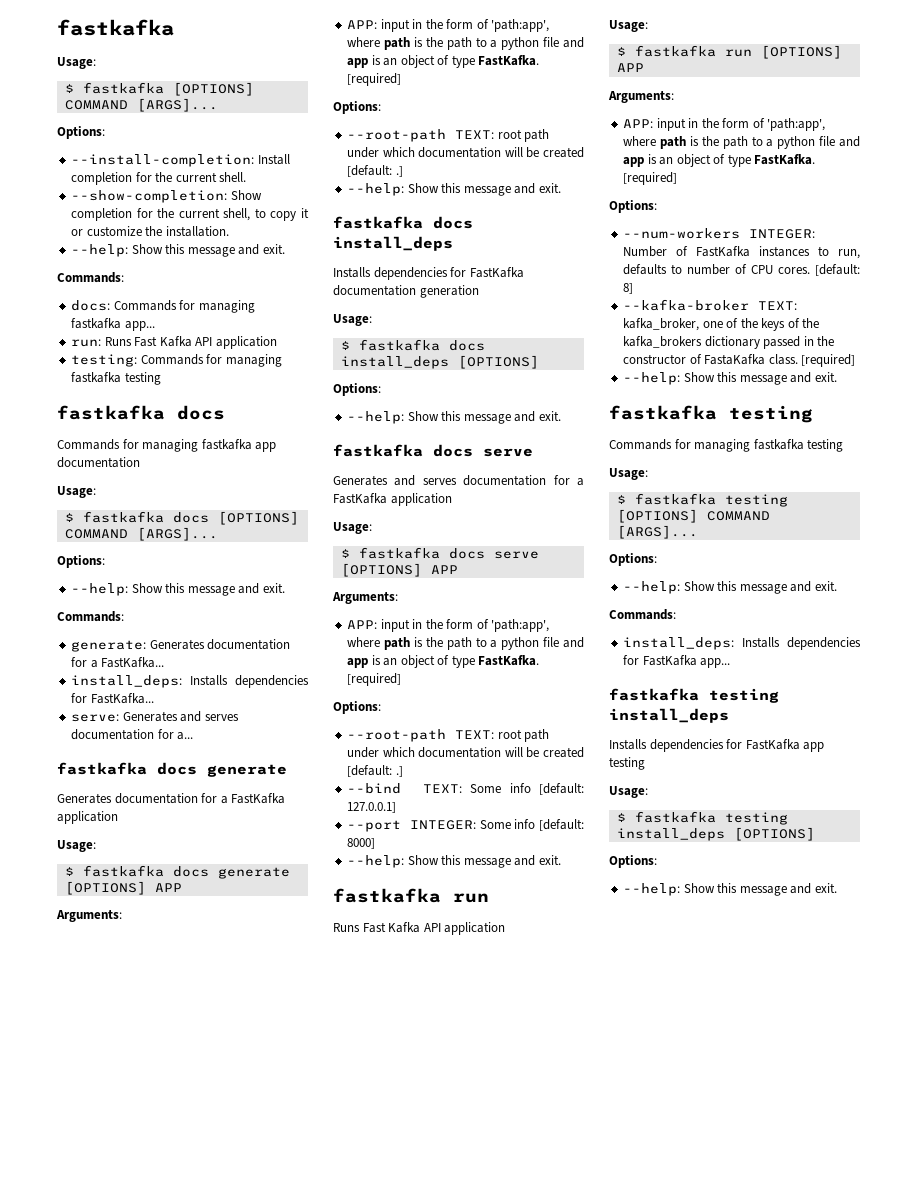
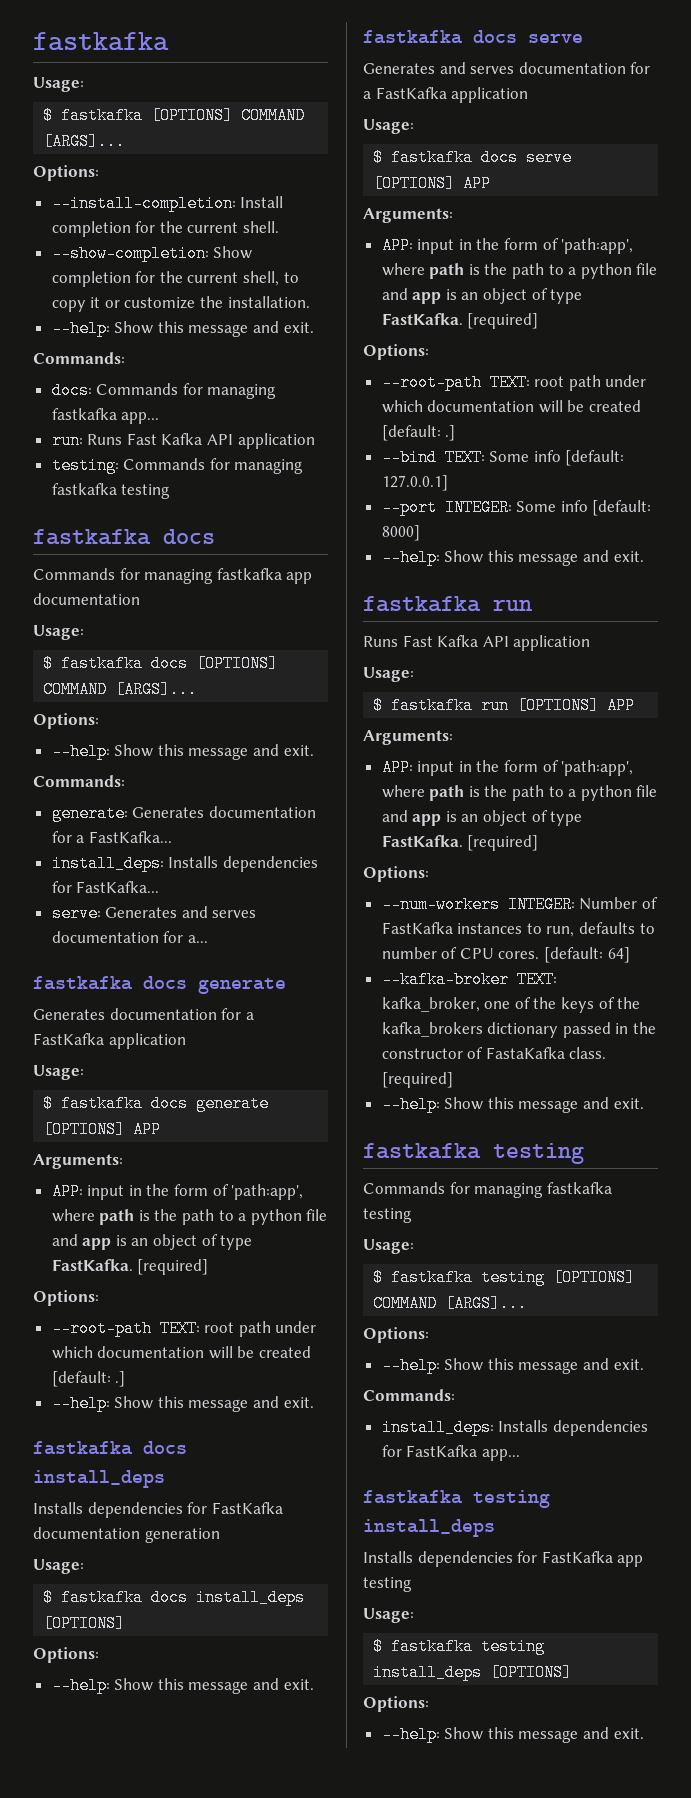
- [default: 8]
+ [default: 64]

